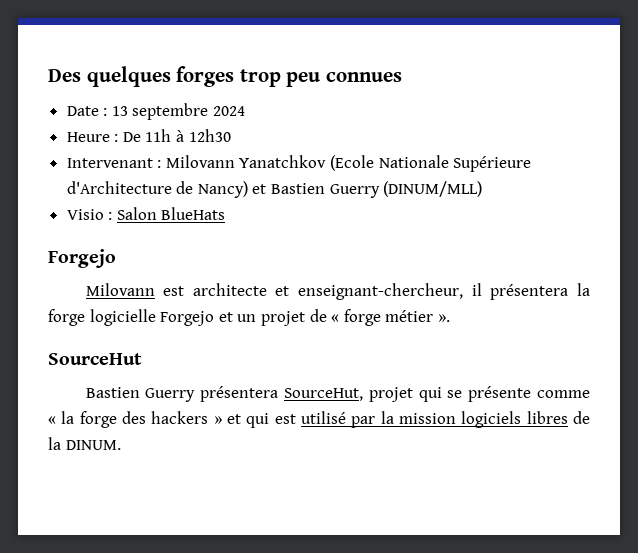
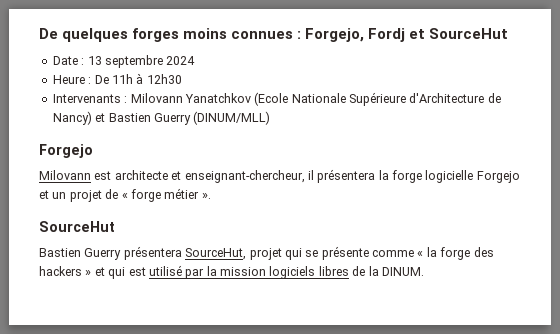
- Des quelques forges trop peu connues
+ De quelques forges moins connues : Forgejo, Fordj et SourceHut
- Intervenant : Milovann Yanatchkov (Ecole Nationale Supérieure d'Architecture de Nancy) et Bastien Guerry (DINUM/MLL)
+ Intervenants : Milovann Yanatchkov (Ecole Nationale Supérieure d'Architecture de Nancy) et Bastien Guerry (DINUM/MLL)
- Visio : Salon BlueHats

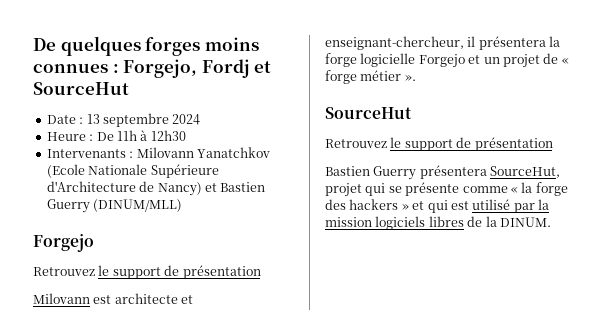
  Intervenants : Milovann Yanatchkov (Ecole Nationale Supérieure d'Architecture de Nancy) et Bastien Guerry (DINUM/MLL)
  Forgejo
+ Retrouvez le support de présentation
  Milovann est architecte et enseignant-chercheur, il présentera la forge logicielle Forgejo et un projet de « forge métier ».
  SourceHut
+ Retrouvez le support de présentation

